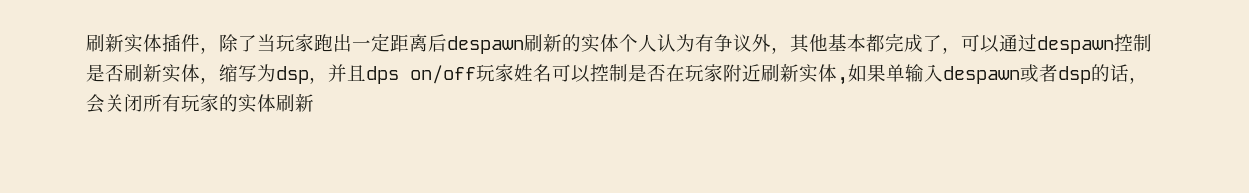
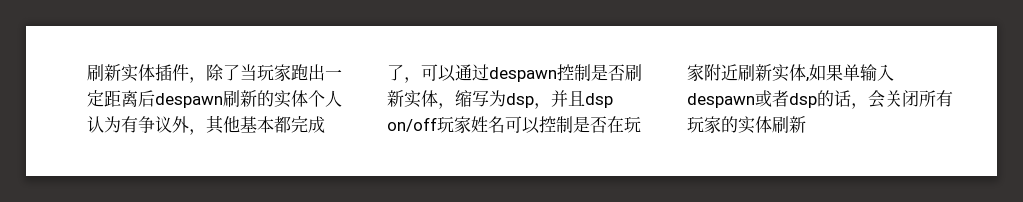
- 刷新实体插件，除了当玩家跑出一定距离后despawn刷新的实体个人认为有争议外，其他基本都完成了，可以通过despawn控制是否刷新实体，缩写为dsp，并且dps on/off玩家姓名可以控制是否在玩家附近刷新实体,如果单输入despawn或者dsp的话，会关闭所有玩家的实体刷新
+ 刷新实体插件，除了当玩家跑出一定距离后despawn刷新的实体个人认为有争议外，其他基本都完成了，可以通过despawn控制是否刷新实体，缩写为dsp，并且dsp on/off玩家姓名可以控制是否在玩家附近刷新实体,如果单输入despawn或者dsp的话，会关闭所有玩家的实体刷新

